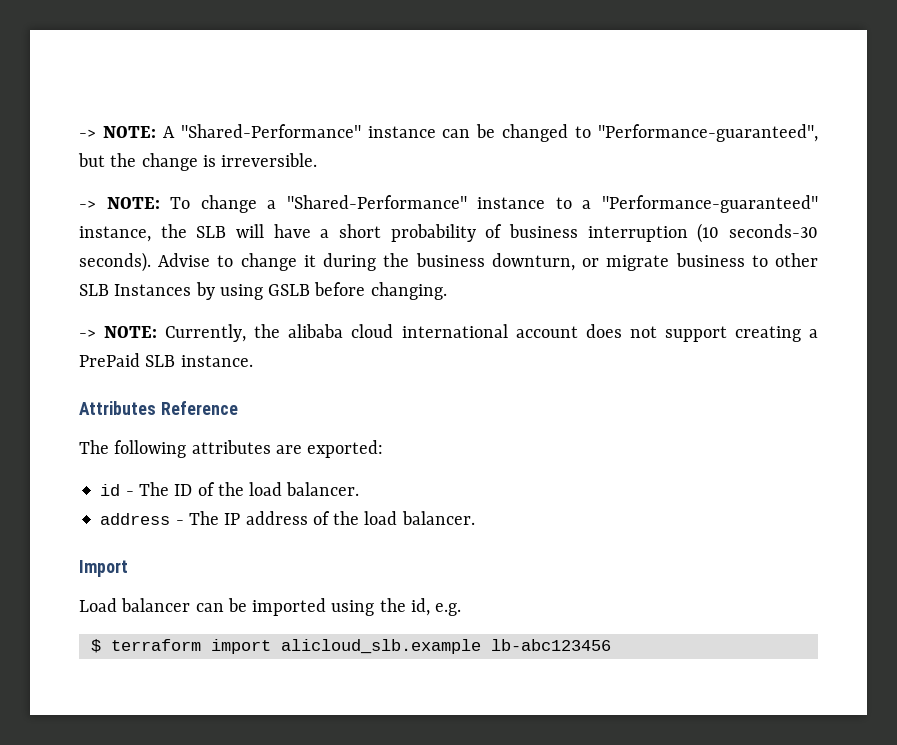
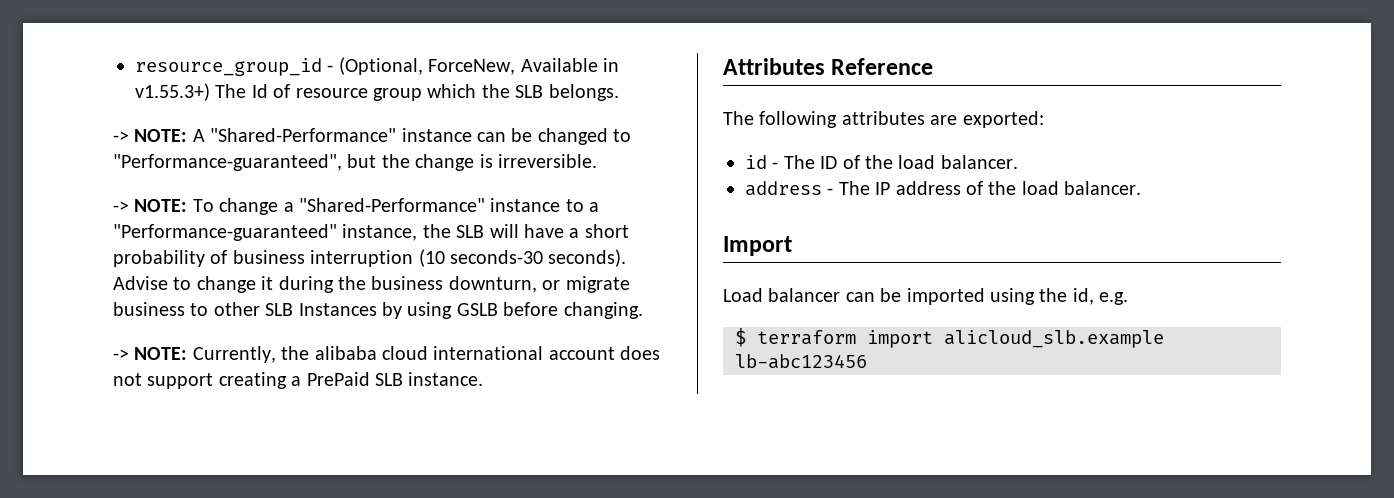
+ resource_group_id - (Optional, ForceNew, Available in v1.55.3+) The Id of resource group which the SLB belongs.

